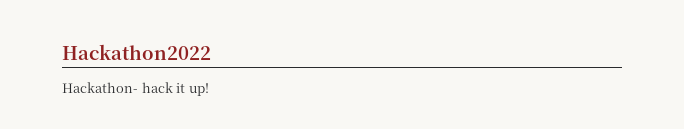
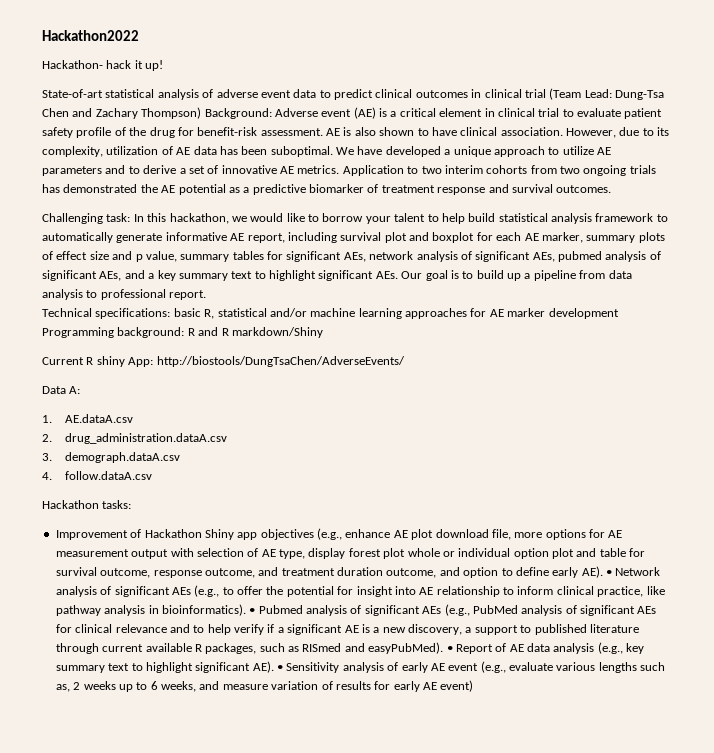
+ State-of-art statistical analysis of adverse event data to predict clinical outcomes in clinical trial (Team Lead: Dung-Tsa Chen and Zachary Thompson) Background: Adverse event (AE) is a critical element in clinical trial to evaluate patient safety profile of the drug for benefit-risk assessment. AE is also shown to have clinical association. However, due to its complexity, utilization of AE data has been suboptimal. We have developed a unique approach to utilize AE parameters and to derive a set of innovative AE metrics. Application to two interim cohorts from two ongoing trials has demonstrated the AE potential as a predictive biomarker of treatment response and survival outcomes.
+ Challenging task: In this hackathon, we would like to borrow your talent to help build statistical analysis framework to automatically generate informative AE report, including survival plot and boxplot for each AE marker, summary plots of effect size and p value, summary tables for significant AEs, network analysis of significant AEs, pubmed analysis of significant AEs, and a key summary text to highlight significant AEs. Our goal is to build up a pipeline from data analysis to professional report.
+ Technical specifications: basic R, statistical and/or machine learning approaches for AE marker development Programming background: R and R markdown/Shiny
+ Current R shiny App: http://biostools/DungTsaChen/AdverseEvents/
+ Data A:
+ 1. AE.dataA.csv
+ 2. drug_administration.dataA.csv
+ 3. demograph.dataA.csv
+ 4. follow.dataA.csv
+ Hackathon tasks:
+ Improvement of Hackathon Shiny app objectives (e.g., enhance AE plot download file, more options for AE measurement output with selection of AE type, display forest plot whole or individual option plot and table for survival outcome, response outcome, and treatment duration outcome, and option to define early AE). • Network analysis of significant AEs (e.g., to offer the potential for insight into AE relationship to inform clinical practice, like pathway analysis in bioinformatics). • Pubmed analysis of significant AEs (e.g., PubMed analysis of significant AEs for clinical relevance and to help verify if a significant AE is a new discovery, a support to published literature through current available R packages, such as RISmed and easyPubMed). • Report of AE data analysis (e.g., key summary text to highlight significant AE). • Sensitivity analysis of early AE event (e.g., evaluate various lengths such as, 2 weeks up to 6 weeks, and measure variation of results for early AE event)

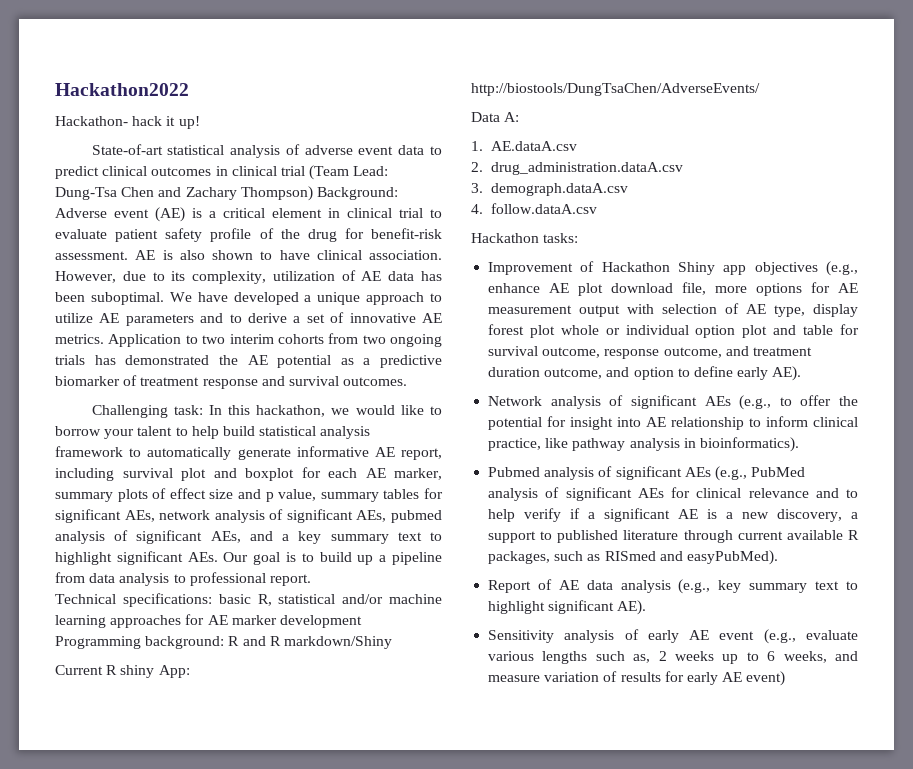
- Improvement of Hackathon Shiny app objectives (e.g., enhance AE plot download file, more options for AE measurement output with selection of AE type, display forest plot whole or individual option plot and table for survival outcome, response outcome, and treatment duration outcome, and option to define early AE). • Network analysis of significant AEs (e.g., to offer the potential for insight into AE relationship to inform clinical practice, like pathway analysis in bioinformatics). • Pubmed analysis of significant AEs (e.g., PubMed analysis of significant AEs for clinical relevance and to help verify if a significant AE is a new discovery, a support to published literature through current available R packages, such as RISmed and easyPubMed). • Report of AE data analysis (e.g., key summary text to highlight significant AE). • Sensitivity analysis of early AE event (e.g., evaluate various lengths such as, 2 weeks up to 6 weeks, and measure variation of results for early AE event)
+ Improvement of Hackathon Shiny app objectives (e.g., enhance AE plot download file, more options for AE measurement output with selection of AE type, display forest plot whole or individual option plot and table for survival outcome, response outcome, and treatment duration outcome, and option to define early AE).
+ Network analysis of significant AEs (e.g., to offer the potential for insight into AE relationship to inform clinical practice, like pathway analysis in bioinformatics).
+ Pubmed analysis of significant AEs (e.g., PubMed analysis of significant AEs for clinical relevance and to help verify if a significant AE is a new discovery, a support to published literature through current available R packages, such as RISmed and easyPubMed).
+ Report of AE data analysis (e.g., key summary text to highlight significant AE).
+ Sensitivity analysis of early AE event (e.g., evaluate various lengths such as, 2 weeks up to 6 weeks, and measure variation of results for early AE event)

